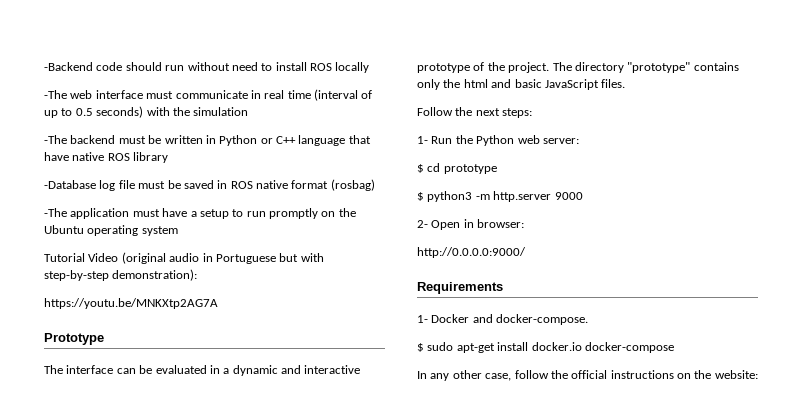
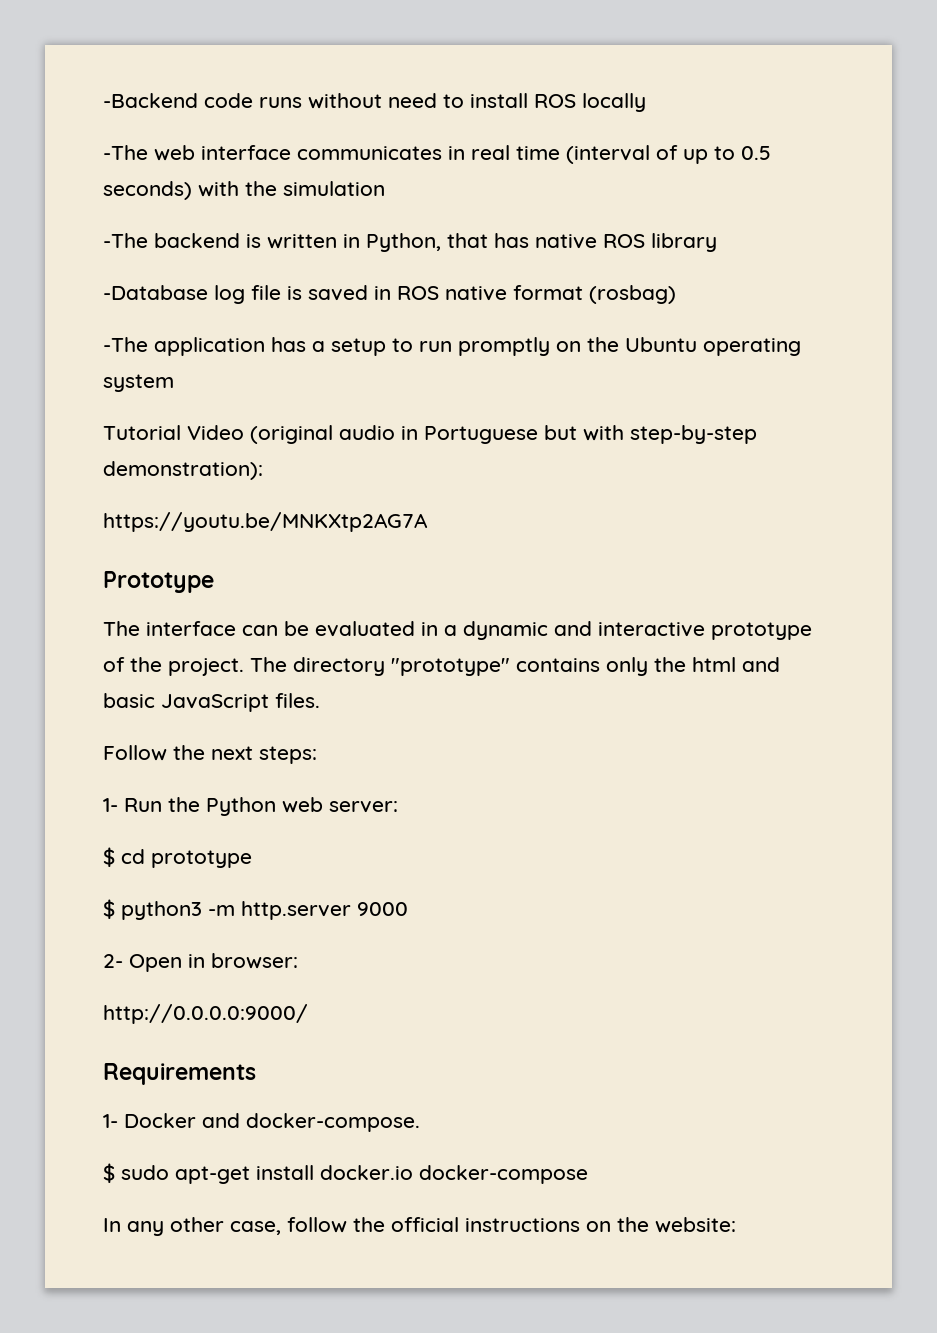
- -Backend code should run without need to install ROS locally
+ -Backend code runs without need to install ROS locally
- -The web interface must communicate in real time (interval of up to 0.5 seconds) with the simulation
+ -The web interface communicates in real time (interval of up to 0.5 seconds) with the simulation
- -The backend must be written in Python or C++ language that have native ROS library
+ -The backend is written in Python, that has native ROS library
- -Database log file must be saved in ROS native format (rosbag)
+ -Database log file is saved in ROS native format (rosbag)
- -The application must have a setup to run promptly on the Ubuntu operating system
+ -The application has a setup to run promptly on the Ubuntu operating system

